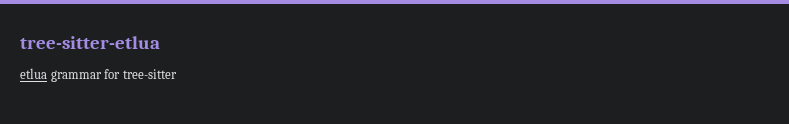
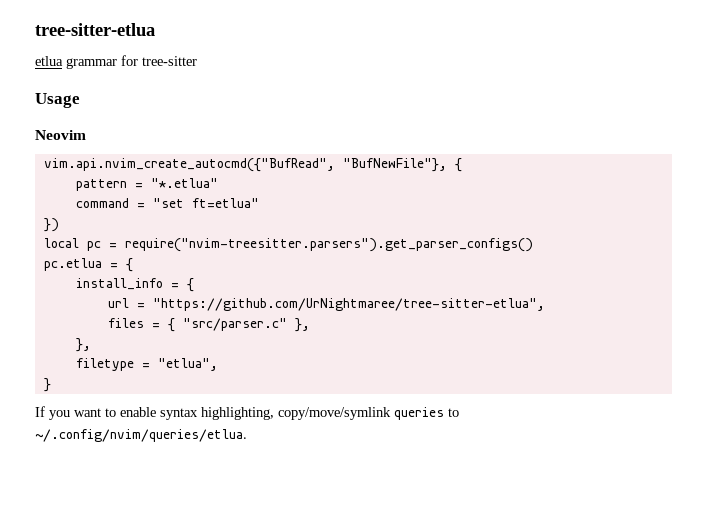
+ Usage
+ Neovim
+ vim.api.nvim_create_autocmd({"BufRead", "BufNewFile"}, {
+ pattern = "*.etlua"
+ command = "set ft=etlua"
+ })
+ local pc = require("nvim-treesitter.parsers").get_parser_configs()
+ pc.etlua = {
+ install_info = {
+ url = "https://github.com/UrNightmaree/tree-sitter-etlua",
+ files = { "src/parser.c" },
+ },
+ filetype = "etlua",
+ }
+ If you want to enable syntax highlighting, copy/move/symlink queries to ~/.config/nvim/queries/etlua.

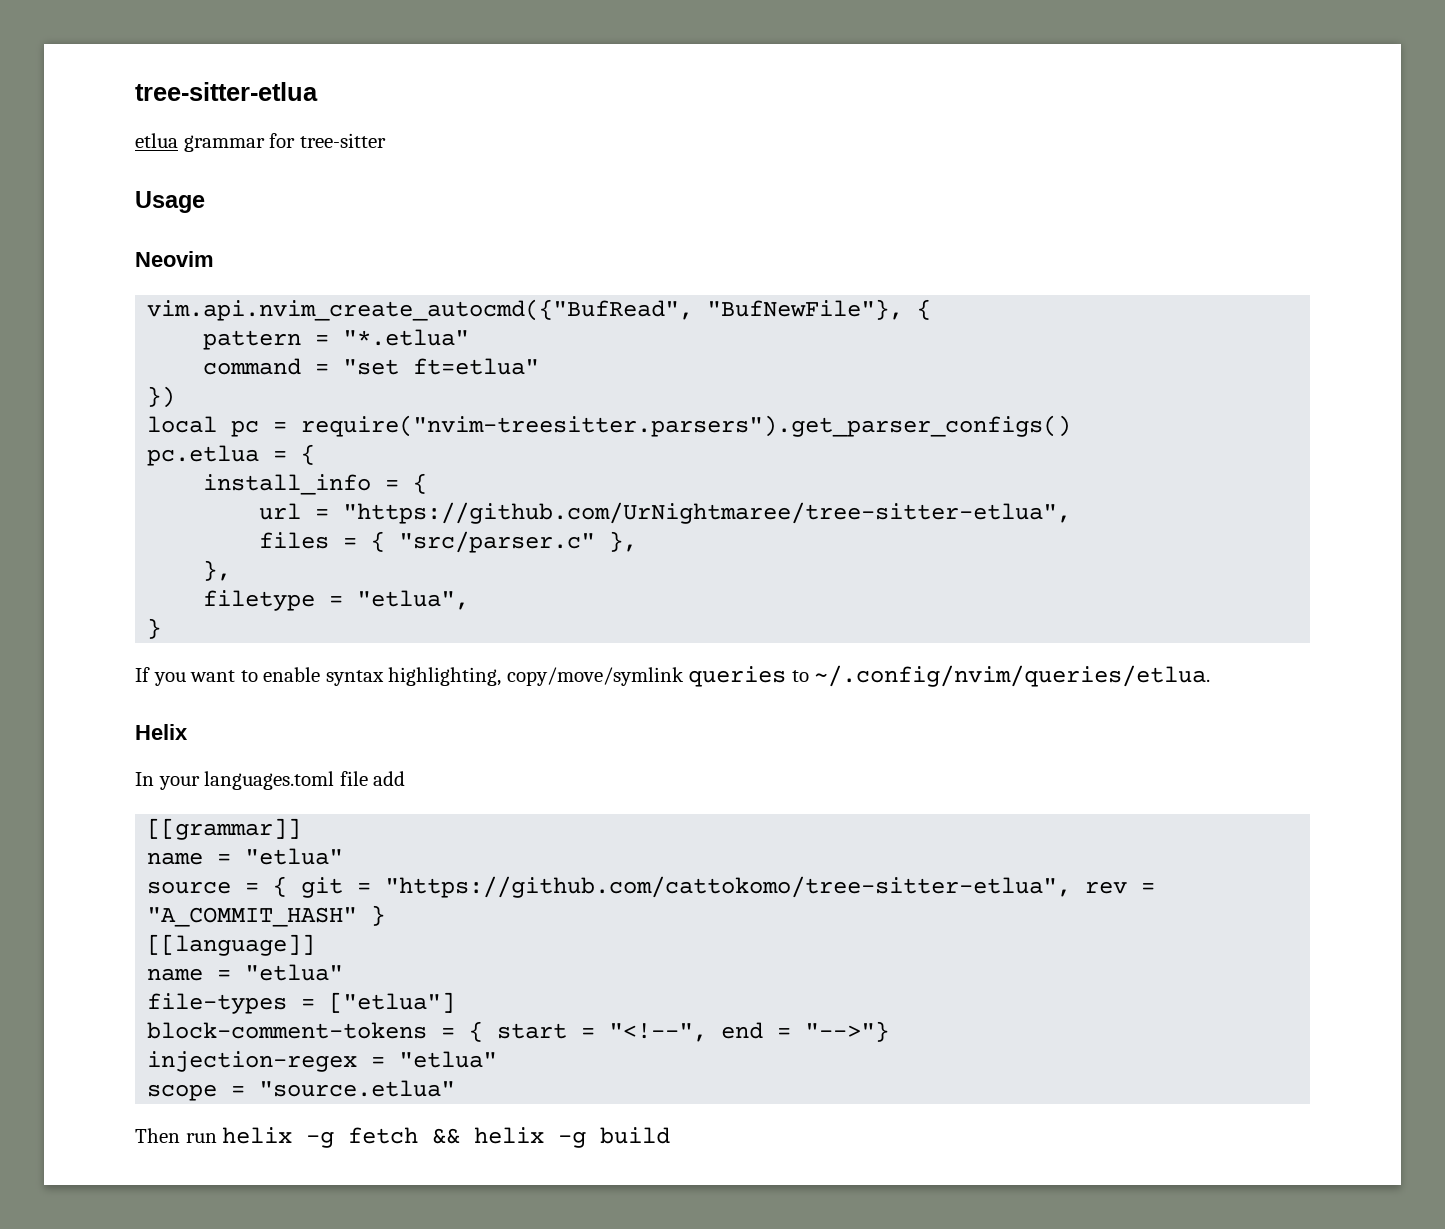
+ Helix
+ In your languages.toml file add
+ [[grammar]]
+ name = "etlua"
+ source = { git = "https://github.com/cattokomo/tree-sitter-etlua", rev = "A_COMMIT_HASH" }
+ [[language]]
+ name = "etlua"
+ file-types = ["etlua"]
+ block-comment-tokens = { start = "<!--", end = "-->"}
+ injection-regex = "etlua"
+ scope = "source.etlua"
+ Then run helix -g fetch && helix -g build

